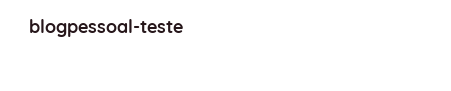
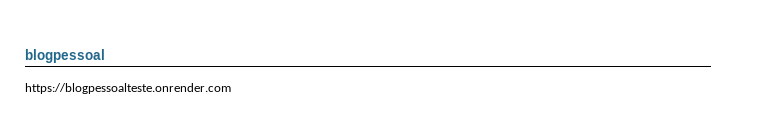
- blogpessoal-teste
+ blogpessoal
+ https://blogpessoalteste.onrender.com

